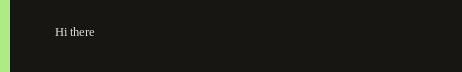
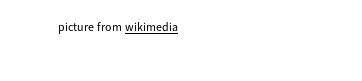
- Hi there
+ picture from wikimedia

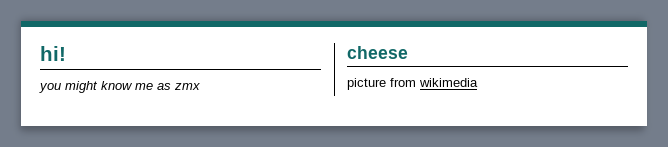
+ hi!
+ you might know me as zmx
+ cheese

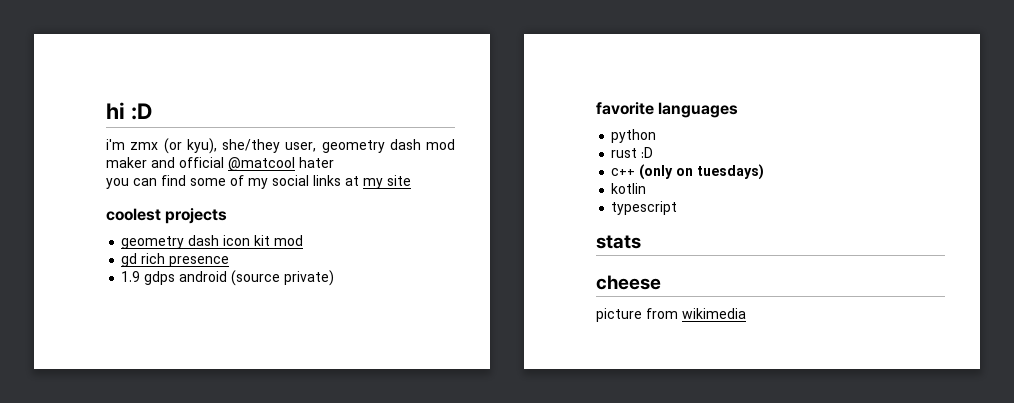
- hi!
- you might know me as zmx
+ hi :D
+ i'm zmx (or kyu), she/they user, geometry dash mod maker and official @matcool hater
+ you can find some of my social links at my site
+ coolest projects
+ geometry dash icon kit mod
+ gd rich presence
+ 1.9 gdps android (source private)
+ favorite languages
+ python
+ rust :D
+ c++ (only on tuesdays)
+ kotlin
+ typescript
+ stats

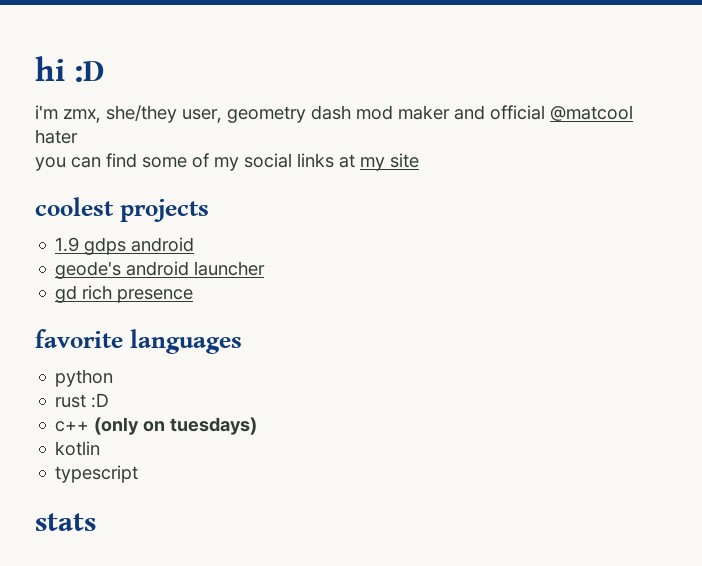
- i'm zmx (or kyu), she/they user, geometry dash mod maker and official @matcool hater
+ i'm zmx, she/they user, geometry dash mod maker and official @matcool hater
- geometry dash icon kit mod
+ 1.9 gdps android
+ geode's android launcher
  gd rich presence
- 1.9 gdps android (source private)
- cheese
- picture from wikimedia

